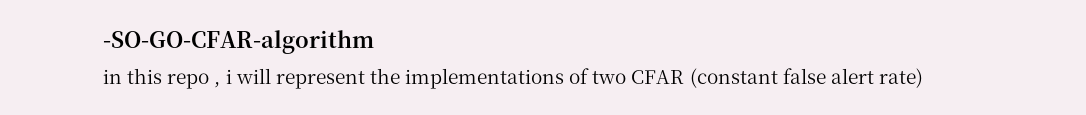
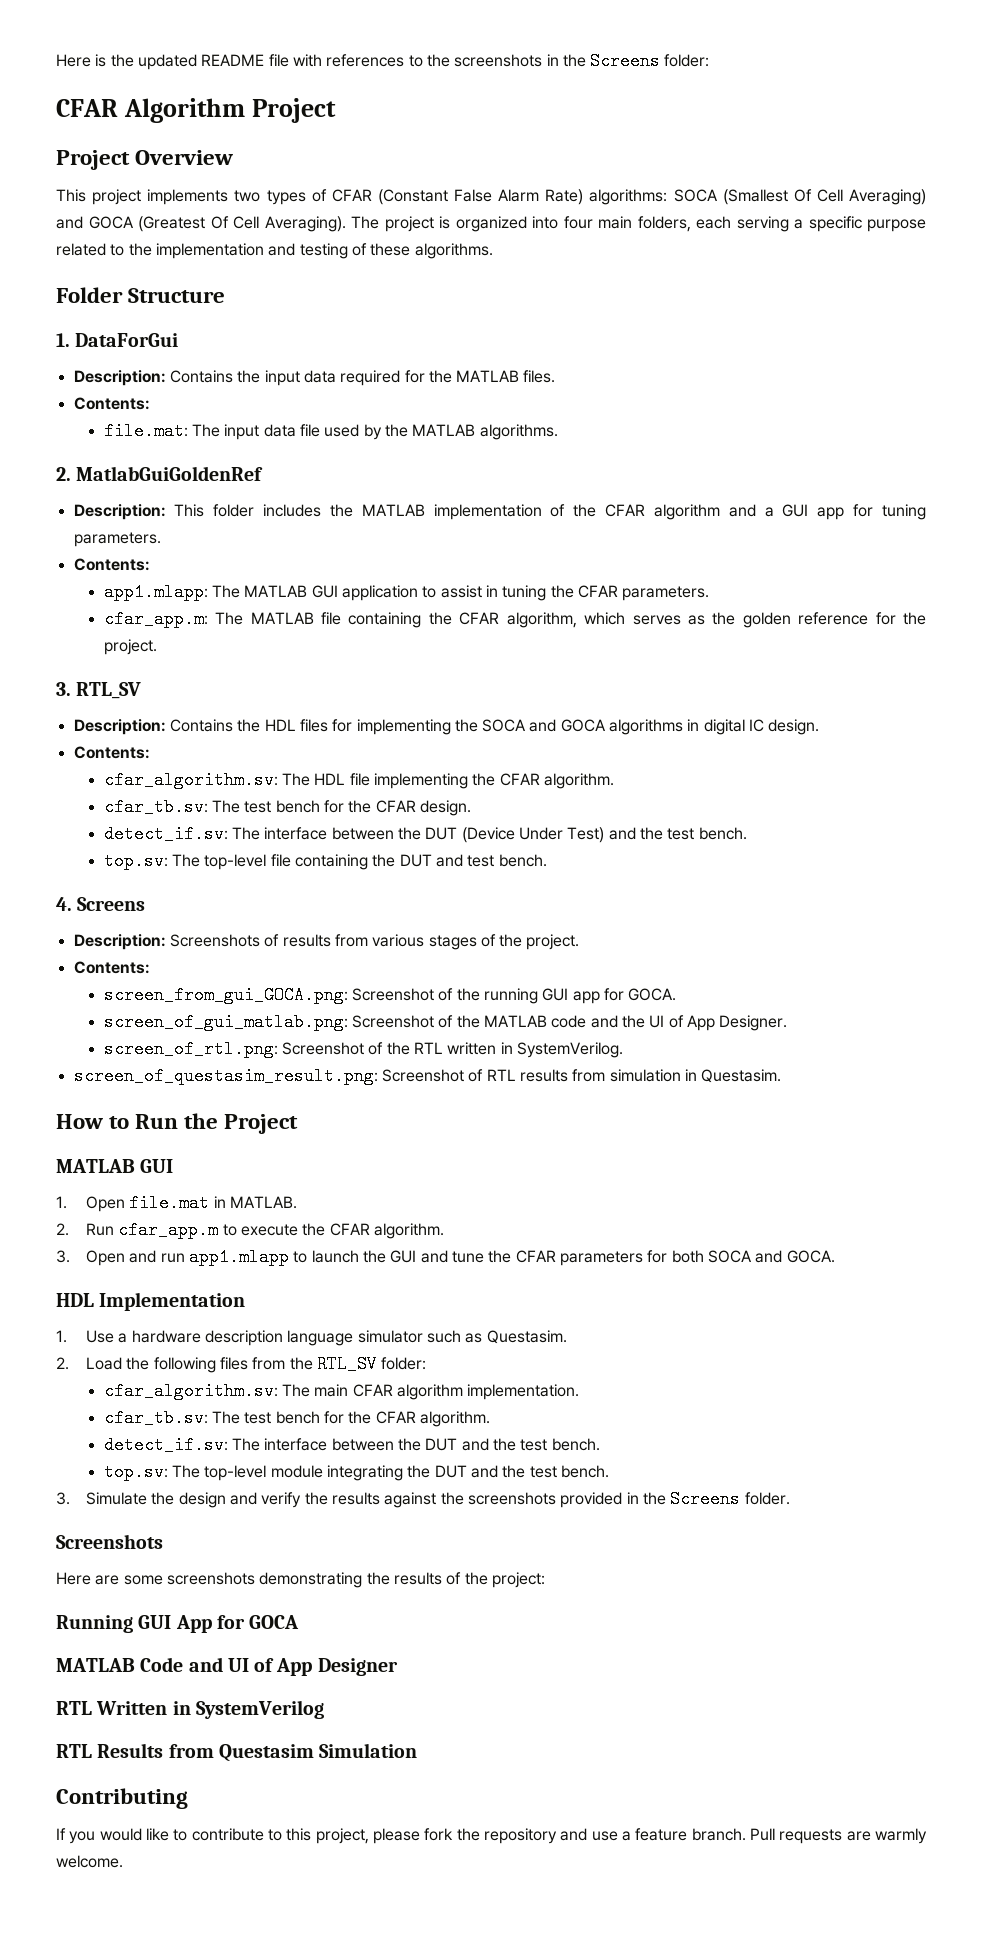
- -SO-GO-CFAR-algorithm
- in this repo , i will represent the implementations of two CFAR (constant false alert rate)
+ Here is the updated README file with references to the screenshots in the Screens folder:
+ CFAR Algorithm Project
+ Project Overview
+ This project implements two types of CFAR (Constant False Alarm Rate) algorithms: SOCA (Smallest Of Cell Averaging) and GOCA (Greatest Of Cell Averaging). The project is organized into four main folders, each serving a specific purpose related to the implementation and testing of these algorithms.
+ Folder Structure
+ 1. DataForGui
+ Description: Contains the input data required for the MATLAB files.
+ Contents:
+ file.mat: The input data file used by the MATLAB algorithms.
+ 2. MatlabGuiGoldenRef
+ Description: This folder includes the MATLAB implementation of the CFAR algorithm and a GUI app for tuning parameters.
+ Contents:
+ app1.mlapp: The MATLAB GUI application to assist in tuning the CFAR parameters.
+ cfar_app.m: The MATLAB file containing the CFAR algorithm, which serves as the golden reference for the project.
+ 3. RTL_SV
+ Description: Contains the HDL files for implementing the SOCA and GOCA algorithms in digital IC design.
+ Contents:
+ cfar_algorithm.sv: The HDL file implementing the CFAR algorithm.
+ cfar_tb.sv: The test bench for the CFAR design.
+ detect_if.sv: The interface between the DUT (Device Under Test) and the test bench.
+ top.sv: The top-level file containing the DUT and test bench.
+ 4. Screens
+ Description: Screenshots of results from various stages of the project.
+ Contents:
+ screen_from_gui_GOCA.png: Screenshot of the running GUI app for GOCA.
+ screen_of_gui_matlab.png: Screenshot of the MATLAB code and the UI of App Designer.
+ screen_of_rtl.png: Screenshot of the RTL written in SystemVerilog.
+ screen_of_questasim_result.png: Screenshot of RTL results from simulation in Questasim.
+ How to Run the Project
+ MATLAB GUI
+ 1. Open file.mat in MATLAB.
+ 2. Run cfar_app.m to execute the CFAR algorithm.
+ 3. Open and run app1.mlapp to launch the GUI and tune the CFAR parameters for both SOCA and GOCA.
+ HDL Implementation
+ 1. Use a hardware description language simulator such as Questasim.
+ 2. Load the following files from the RTL_SV folder:
+ cfar_algorithm.sv: The main CFAR algorithm implementation.
+ cfar_tb.sv: The test bench for the CFAR algorithm.
+ detect_if.sv: The interface between the DUT and the test bench.
+ top.sv: The top-level module integrating the DUT and the test bench.
+ 3. Simulate the design and verify the results against the screenshots provided in the Screens folder.
+ Screenshots
+ Here are some screenshots demonstrating the results of the project:
+ Running GUI App for GOCA
+ MATLAB Code and UI of App Designer
+ RTL Written in SystemVerilog
+ RTL Results from Questasim Simulation
+ Contributing
+ If you would like to contribute to this project, please fork the repository and use a feature branch. Pull requests are warmly welcome.

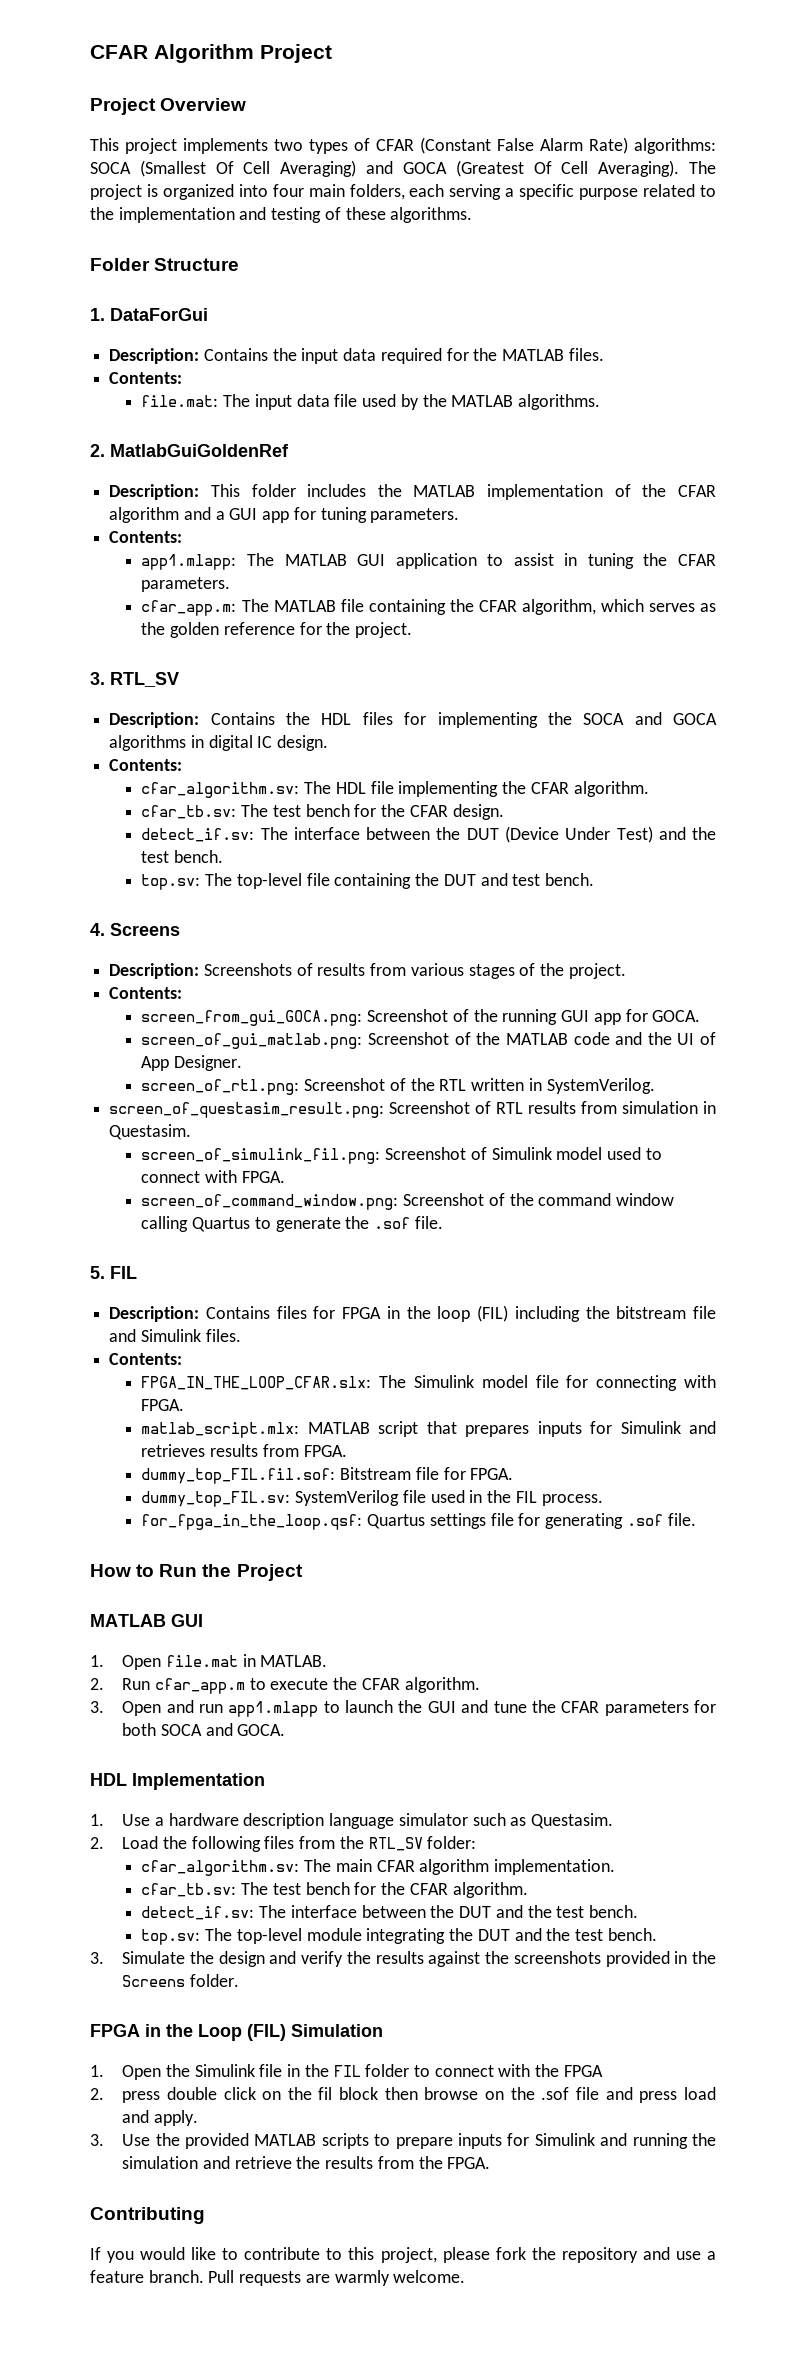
- Here is the updated README file with references to the screenshots in the Screens folder:
+ screen_of_simulink_fil.png: Screenshot of Simulink model used to connect with FPGA.
+ screen_of_command_window.png: Screenshot of the command window calling Quartus to generate the .sof file.
+ 5. FIL
+ Description: Contains files for FPGA in the loop (FIL) including the bitstream file and Simulink files.
+ Contents:
+ FPGA_IN_THE_LOOP_CFAR.slx: The Simulink model file for connecting with FPGA.
+ matlab_script.mlx: MATLAB script that prepares inputs for Simulink and retrieves results from FPGA.
+ dummy_top_FIL.fil.sof: Bitstream file for FPGA.
+ dummy_top_FIL.sv: SystemVerilog file used in the FIL process.
+ for_fpga_in_the_loop.qsf: Quartus settings file for generating .sof file.
  3. Simulate the design and verify the results against the screenshots provided in the Screens folder.
- Screenshots
- Here are some screenshots demonstrating the results of the project:
- Running GUI App for GOCA
- MATLAB Code and UI of App Designer
- RTL Written in SystemVerilog
- RTL Results from Questasim Simulation
+ FPGA in the Loop (FIL) Simulation
+ 1. Open the Simulink file in the FIL folder to connect with the FPGA
+ 2. press double click on the fil block then browse on the .sof file and press load and apply.
+ 3. Use the provided MATLAB scripts to prepare inputs for Simulink and running the simulation and retrieve the results from the FPGA.

